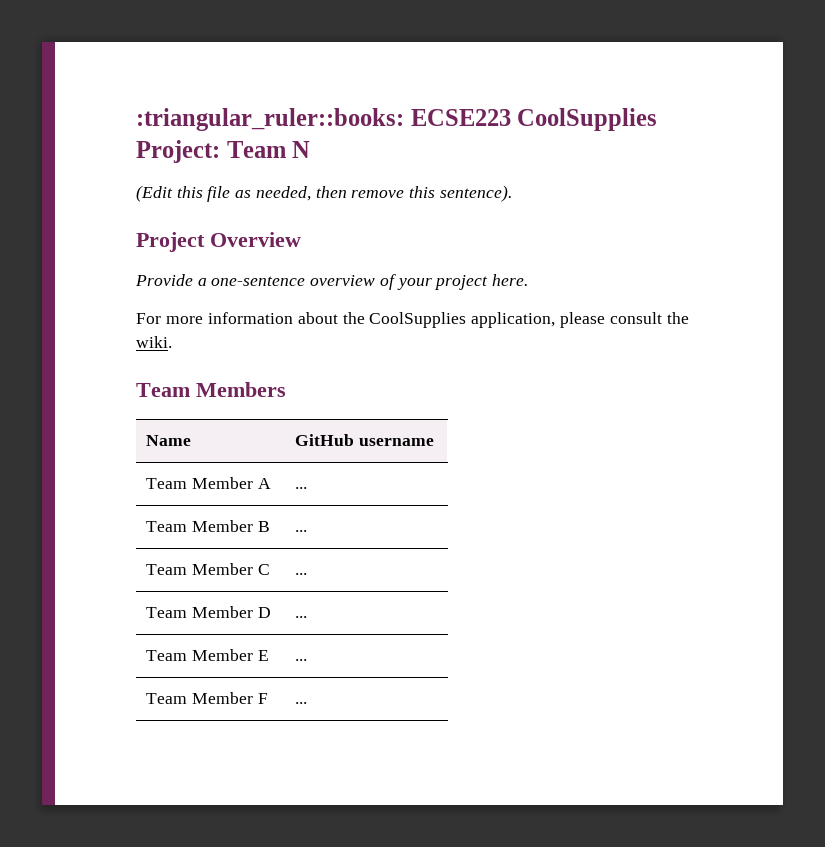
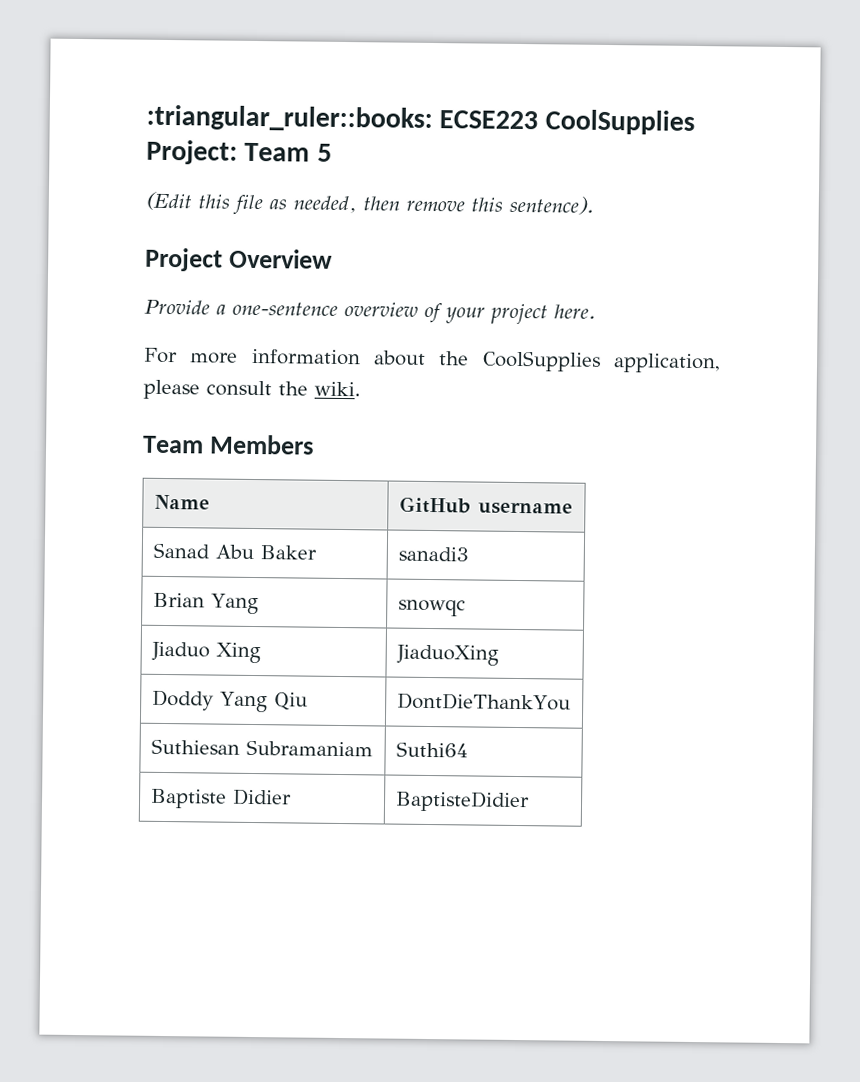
- :triangular_ruler::books: ECSE223 CoolSupplies Project: Team N
+ :triangular_ruler::books: ECSE223 CoolSupplies Project: Team 5
- Team Member A | ...
- Team Member B | ...
- Team Member C | ...
- Team Member D | ...
- Team Member E | ...
- Team Member F | ...
+ Sanad Abu Baker | sanadi3
+ Brian Yang | snowqc
+ Jiaduo Xing | JiaduoXing
+ Doddy Yang Qiu | DontDieThankYou
+ Suthiesan Subramaniam | Suthi64
+ Baptiste Didier | BaptisteDidier

